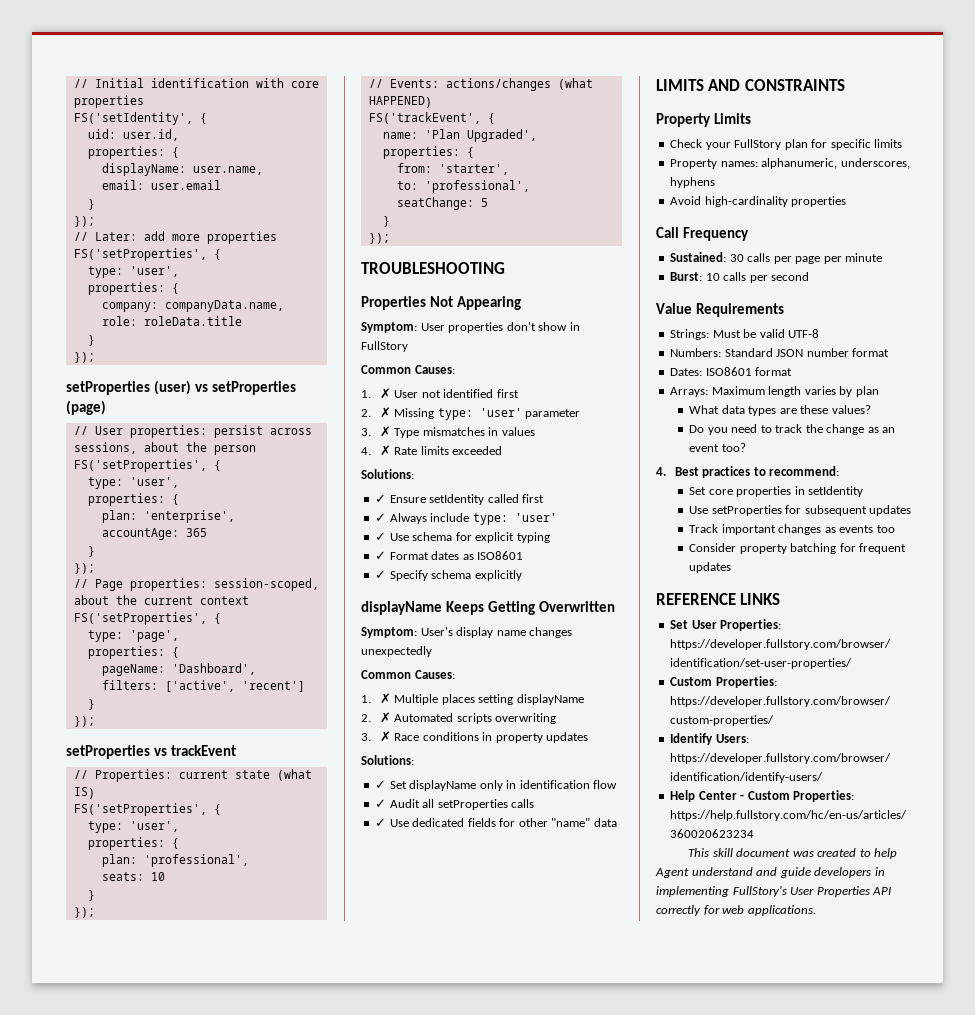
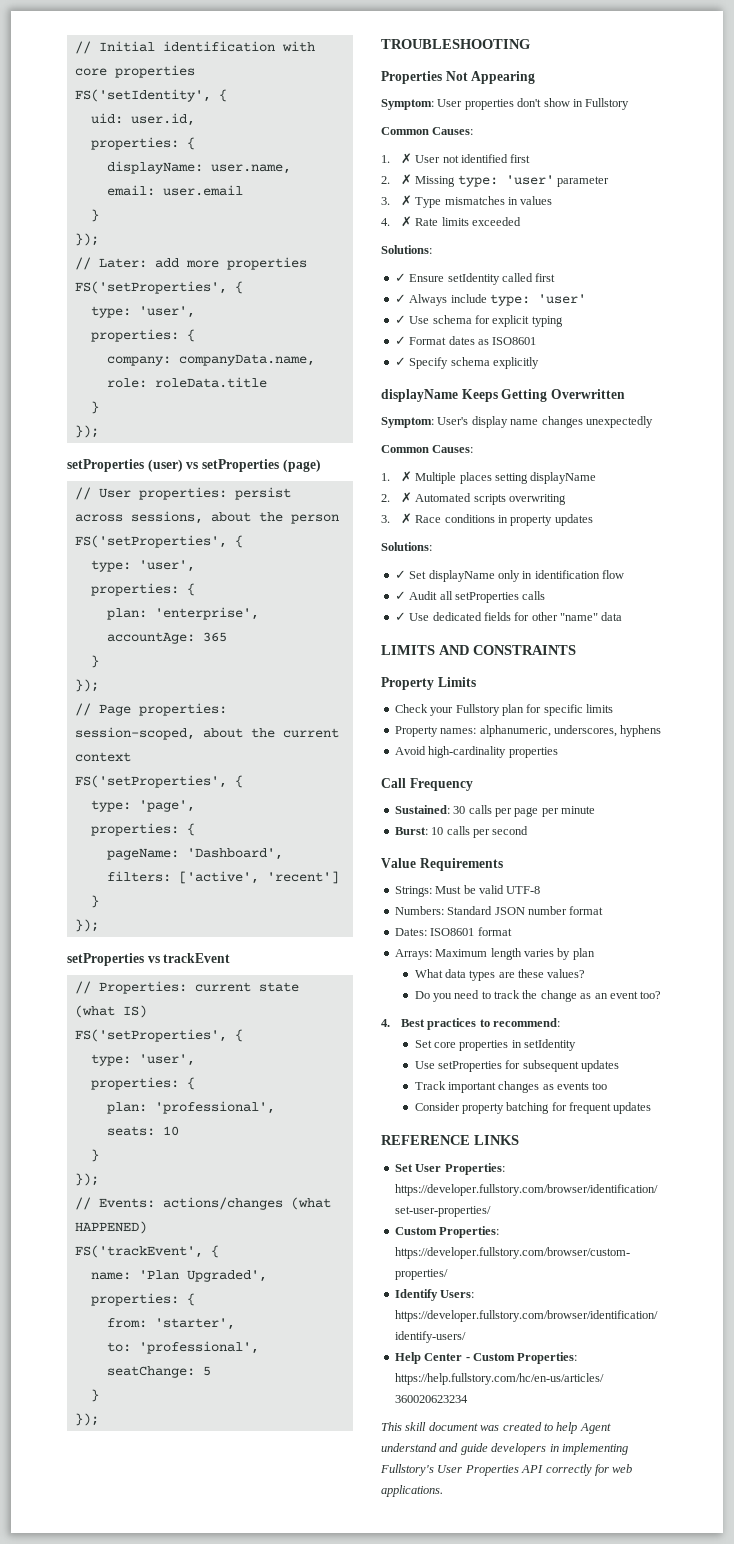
- Symptom: User properties don't show in FullStory
+ Symptom: User properties don't show in Fullstory
- Check your FullStory plan for specific limits
+ Check your Fullstory plan for specific limits
- This skill document was created to help Agent understand and guide developers in implementing FullStory's User Properties API correctly for web applications.
+ This skill document was created to help Agent understand and guide developers in implementing Fullstory's User Properties API correctly for web applications.

